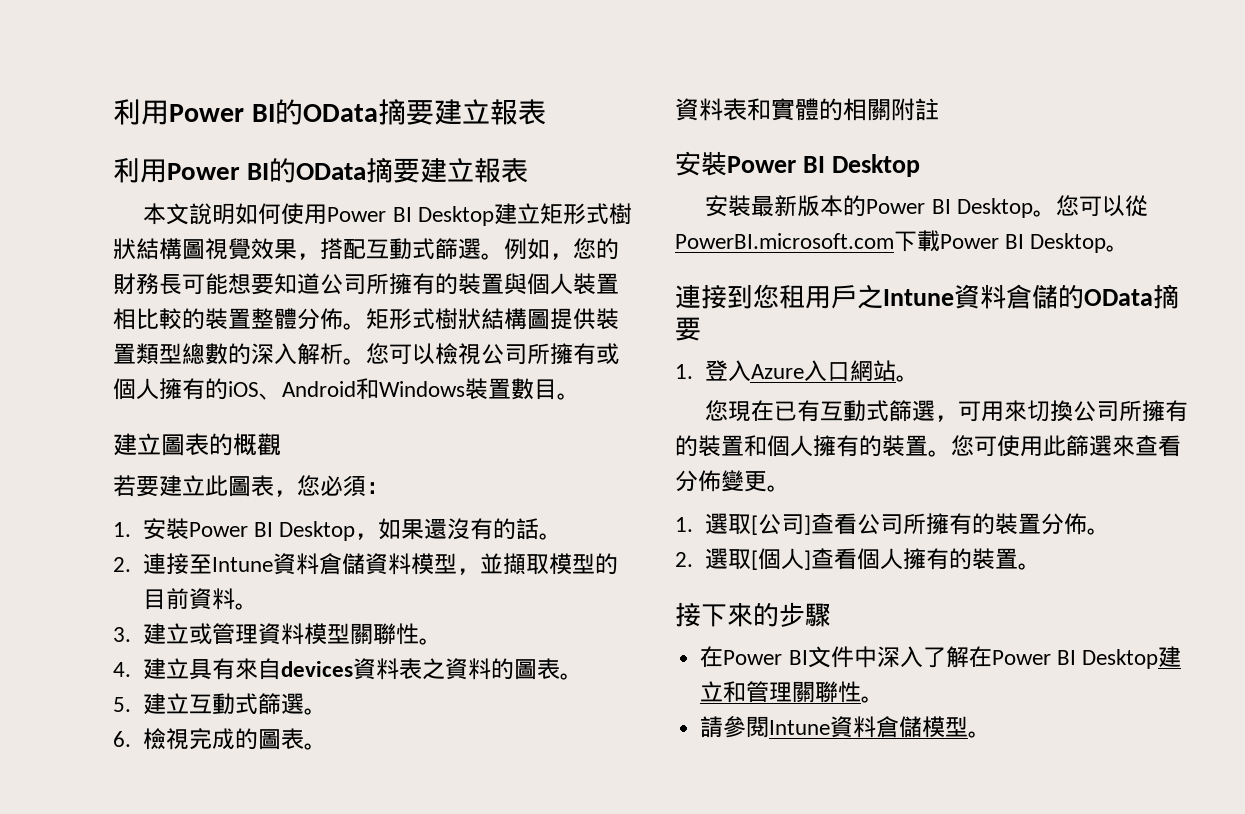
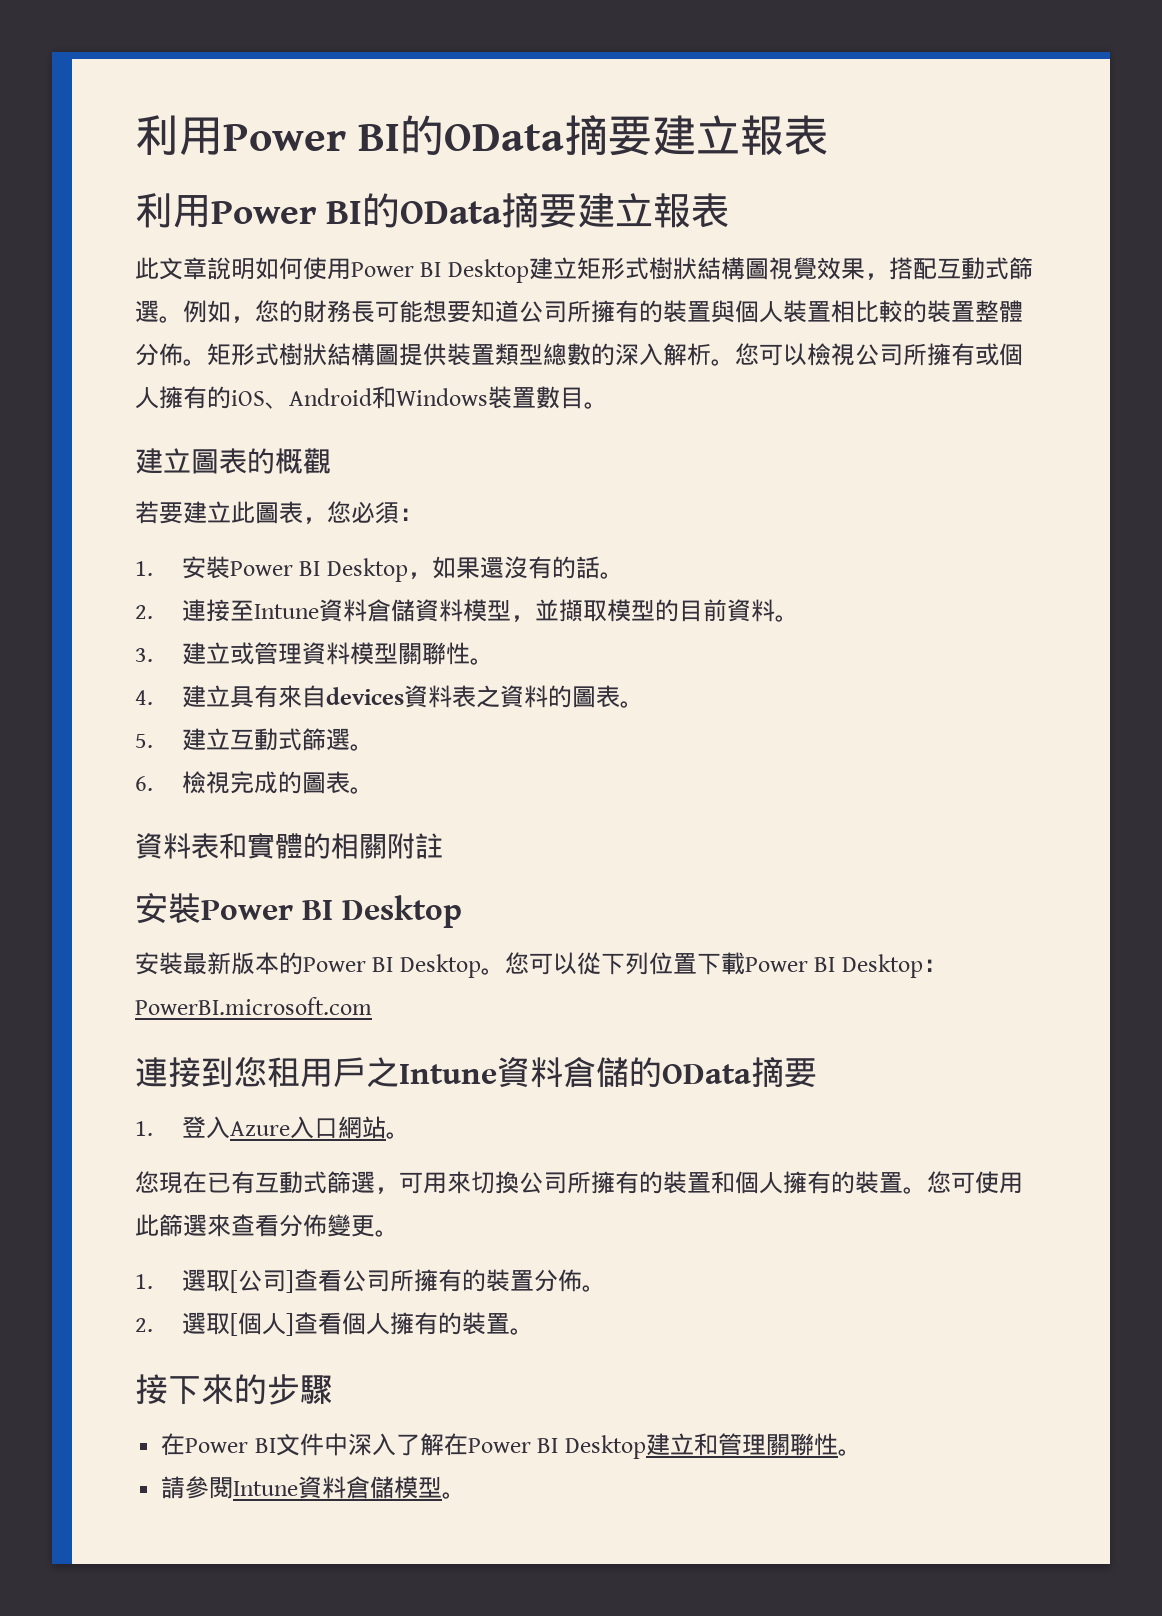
- 本文說明如何使用Power BI Desktop建立矩形式樹狀結構圖視覺效果，搭配互動式篩選。
+ 此文章說明如何使用Power BI Desktop建立矩形式樹狀結構圖視覺效果，搭配互動式篩選。
- 您可以從PowerBI.microsoft.com下載Power BI Desktop。
+ 您可以從下列位置下載Power BI Desktop：PowerBI.microsoft.com

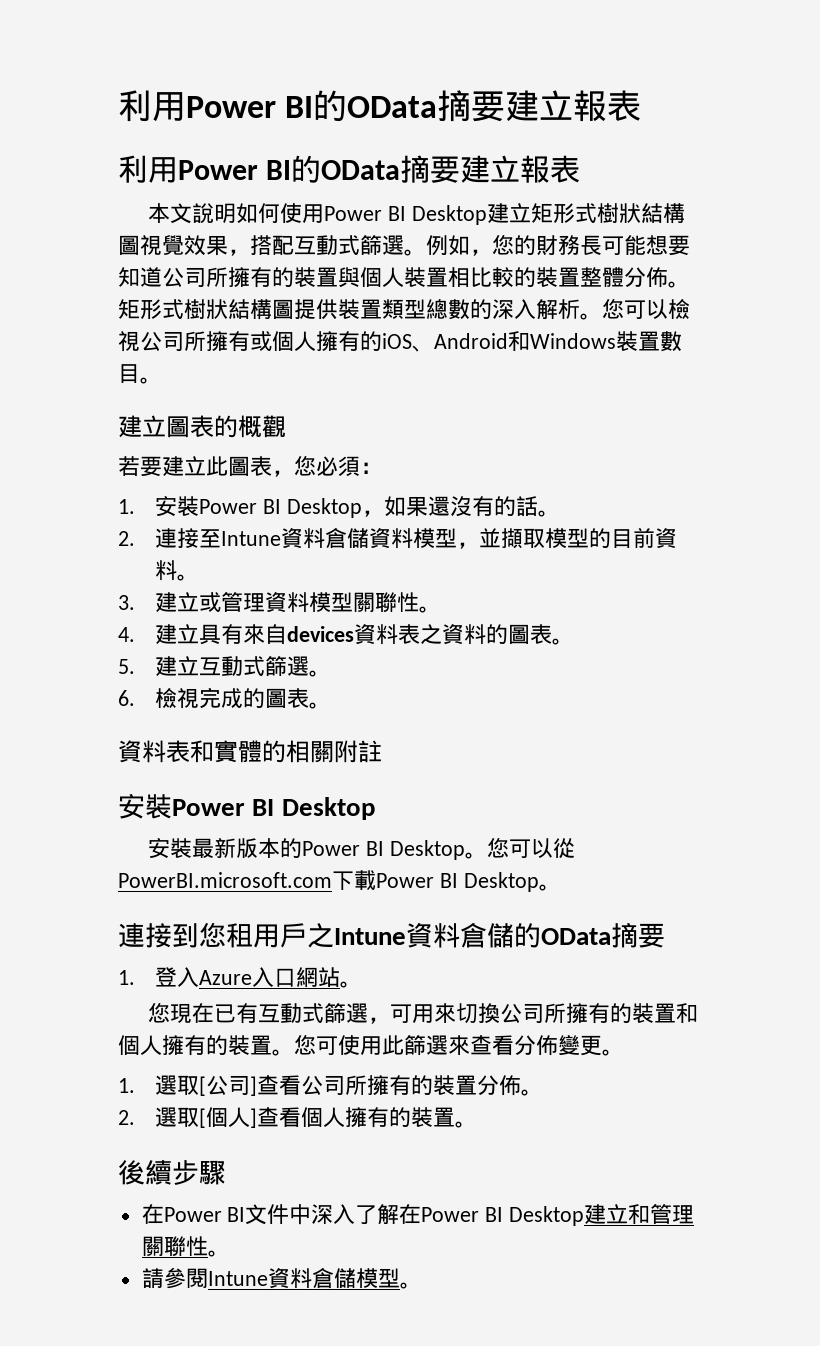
- 此文章說明如何使用Power BI Desktop建立矩形式樹狀結構圖視覺效果，搭配互動式篩選。
+ 本文說明如何使用Power BI Desktop建立矩形式樹狀結構圖視覺效果，搭配互動式篩選。
- 您可以從下列位置下載Power BI Desktop：PowerBI.microsoft.com
+ 您可以從PowerBI.microsoft.com下載Power BI Desktop。
- 接下來的步驟
+ 後續步驟

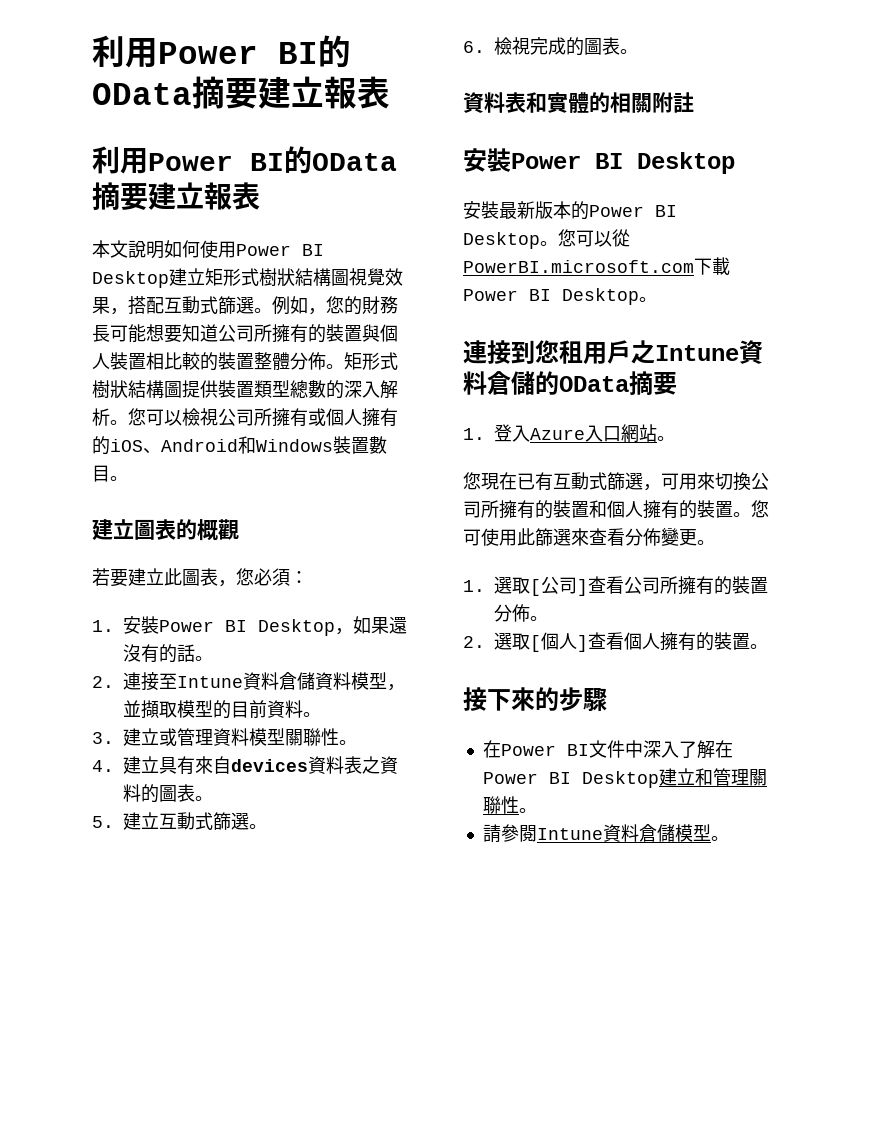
- 後續步驟
+ 接下來的步驟

